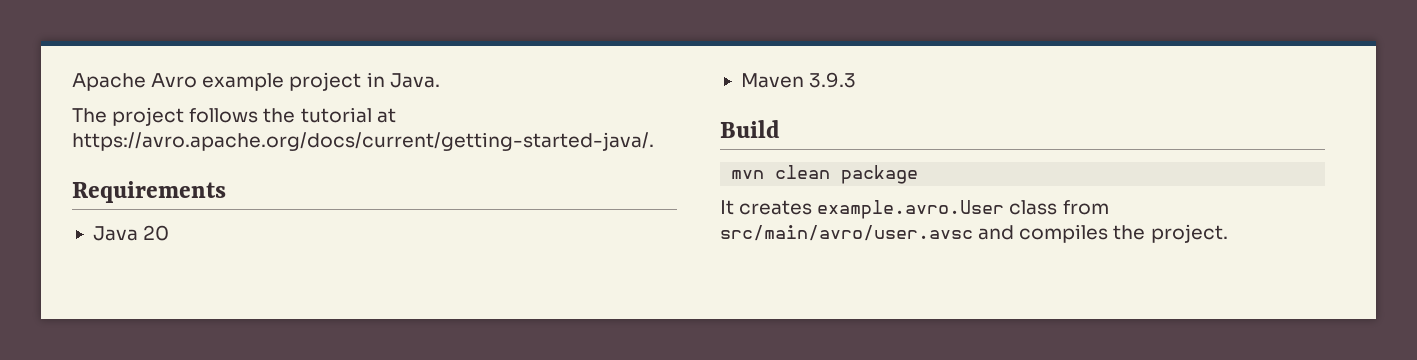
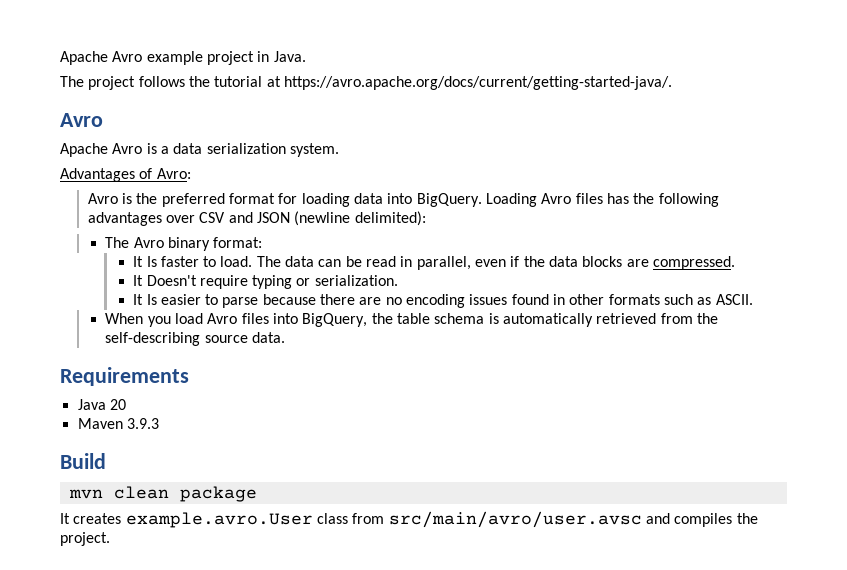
  The project follows the tutorial at https://avro.apache.org/docs/current/getting-started-java/.
+ Avro
+ Apache Avro is a data serialization system.
+ Advantages of Avro:
+ Avro is the preferred format for loading data into BigQuery. Loading Avro files has the following advantages over CSV and JSON (newline delimited):
+ The Avro binary format:
+ It Is faster to load. The data can be read in parallel, even if the data blocks are compressed.
+ It Doesn't require typing or serialization.
+ It Is easier to parse because there are no encoding issues found in other formats such as ASCII.
+ When you load Avro files into BigQuery, the table schema is automatically retrieved from the self-describing source data.

